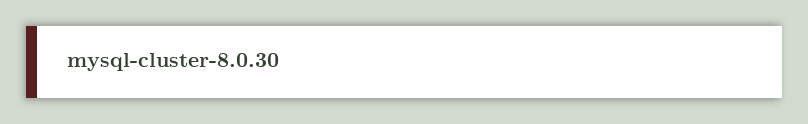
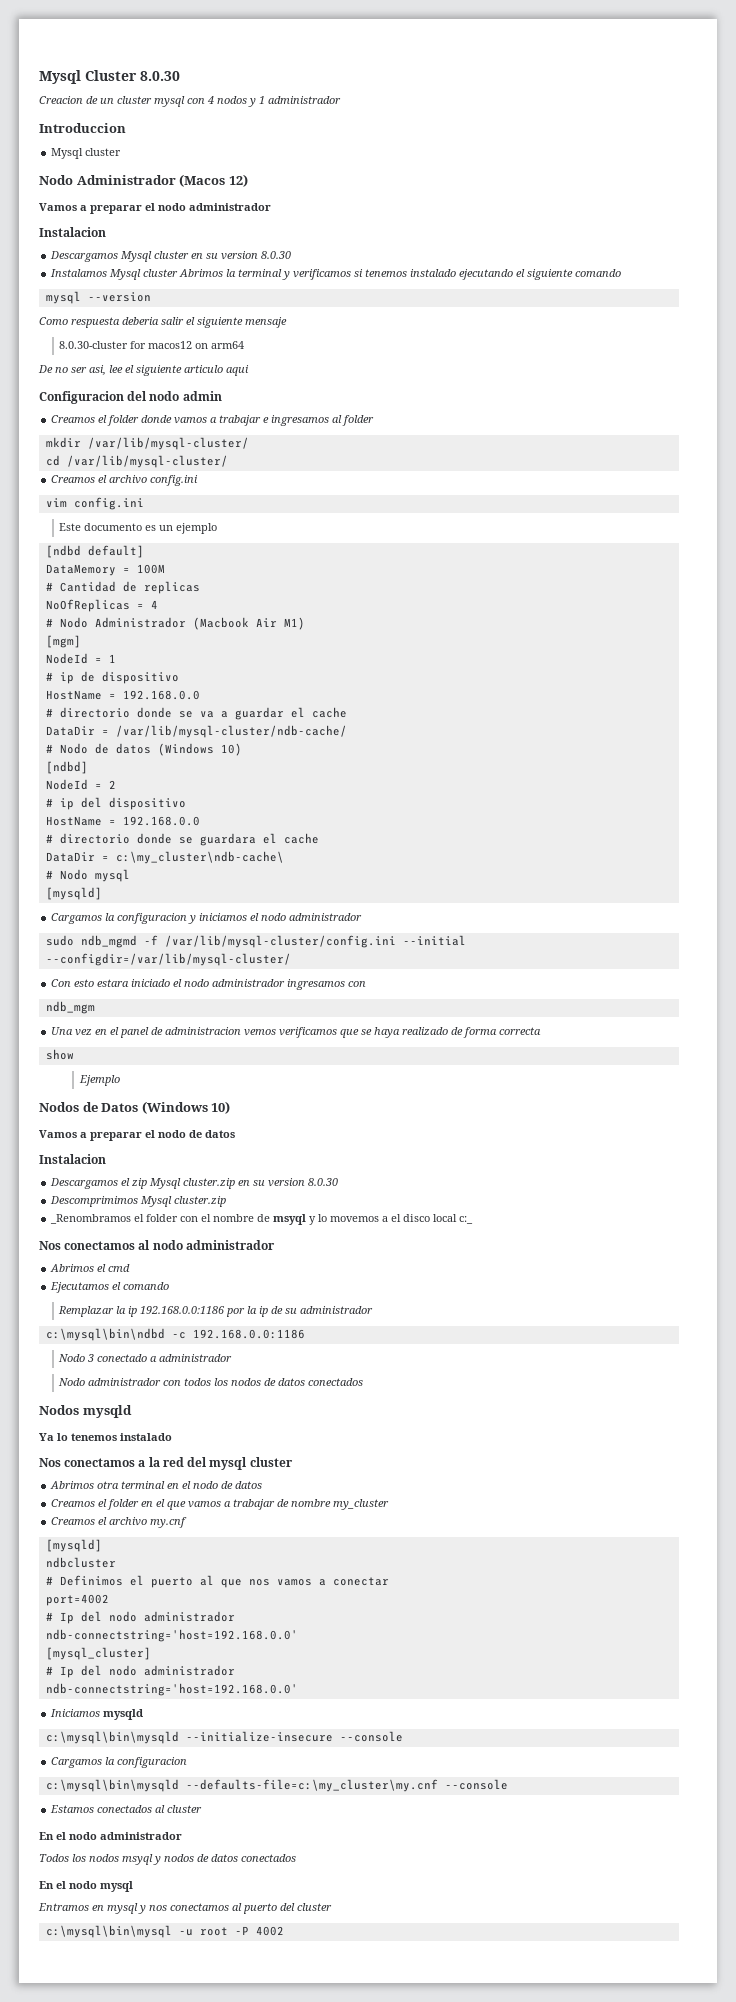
- mysql-cluster-8.0.30
+ Mysql Cluster 8.0.30
+ Creacion de un cluster mysql con 4 nodos y 1 administrador
+ Introduccion
+ Mysql cluster
+ Nodo Administrador (Macos 12)
+ Vamos a preparar el nodo administrador
+ Instalacion
+ Descargamos Mysql cluster en su version 8.0.30
+ Instalamos Mysql cluster Abrimos la terminal y verificamos si tenemos instalado ejecutando el siguiente comando
+ mysql --version
+ Como respuesta deberia salir el siguiente mensaje
+ 8.0.30-cluster for macos12 on arm64
+ De no ser asi, lee el siguiente articulo aqui
+ Configuracion del nodo admin
+ Creamos el folder donde vamos a trabajar e ingresamos al folder
+ mkdir /var/lib/mysql-cluster/
+ cd /var/lib/mysql-cluster/
+ Creamos el archivo config.ini
+ vim config.ini
+ Este documento es un ejemplo
+ [ndbd default]
+ DataMemory = 100M
+ # Cantidad de replicas
+ NoOfReplicas = 4
+ # Nodo Administrador (Macbook Air M1)
+ [mgm]
+ NodeId = 1
+ # ip de dispositivo
+ HostName = 192.168.0.0
+ # directorio donde se va a guardar el cache
+ DataDir = /var/lib/mysql-cluster/ndb-cache/
+ # Nodo de datos (Windows 10)
+ [ndbd]
+ NodeId = 2
+ # ip del dispositivo
+ HostName = 192.168.0.0
+ # directorio donde se guardara el cache
+ DataDir = c:\my_cluster\ndb-cache\
+ # Nodo mysql
+ [mysqld]
+ Cargamos la configuracion y iniciamos el nodo administrador
+ sudo ndb_mgmd -f /var/lib/mysql-cluster/config.ini --initial --configdir=/var/lib/mysql-cluster/
+ Con esto estara iniciado el nodo administrador ingresamos con
+ ndb_mgm
+ Una vez en el panel de administracion vemos verificamos que se haya realizado de forma correcta
+ show
+ Ejemplo
+ Nodos de Datos (Windows 10)
+ Vamos a preparar el nodo de datos
+ Instalacion
+ Descargamos el zip Mysql cluster.zip en su version 8.0.30
+ Descomprimimos Mysql cluster.zip
+ _Renombramos el folder con el nombre de msyql y lo movemos a el disco local c:_
+ Nos conectamos al nodo administrador
+ Abrimos el cmd
+ Ejecutamos el comando
+ Remplazar la ip 192.168.0.0:1186 por la ip de su administrador
+ c:\mysql\bin\ndbd -c 192.168.0.0:1186
+ Nodo 3 conectado a administrador
+ Nodo administrador con todos los nodos de datos conectados
+ Nodos mysqld
+ Ya lo tenemos instalado
+ Nos conectamos a la red del mysql cluster
+ Abrimos otra terminal en el nodo de datos
+ Creamos el folder en el que vamos a trabajar de nombre my_cluster
+ Creamos el archivo my.cnf
+ [mysqld]
+ ndbcluster
+ # Definimos el puerto al que nos vamos a conectar
+ port=4002
+ # Ip del nodo administrador
+ ndb-connectstring='host=192.168.0.0'
+ [mysql_cluster]
+ # Ip del nodo administrador
+ ndb-connectstring='host=192.168.0.0'
+ Iniciamos mysqld
+ c:\mysql\bin\mysqld --initialize-insecure --console
+ Cargamos la configuracion
+ c:\mysql\bin\mysqld --defaults-file=c:\my_cluster\my.cnf --console
+ Estamos conectados al cluster
+ En el nodo administrador
+ Todos los nodos msyql y nodos de datos conectados
+ En el nodo mysql
+ Entramos en mysql y nos conectamos al puerto del cluster
+ c:\mysql\bin\mysql -u root -P 4002

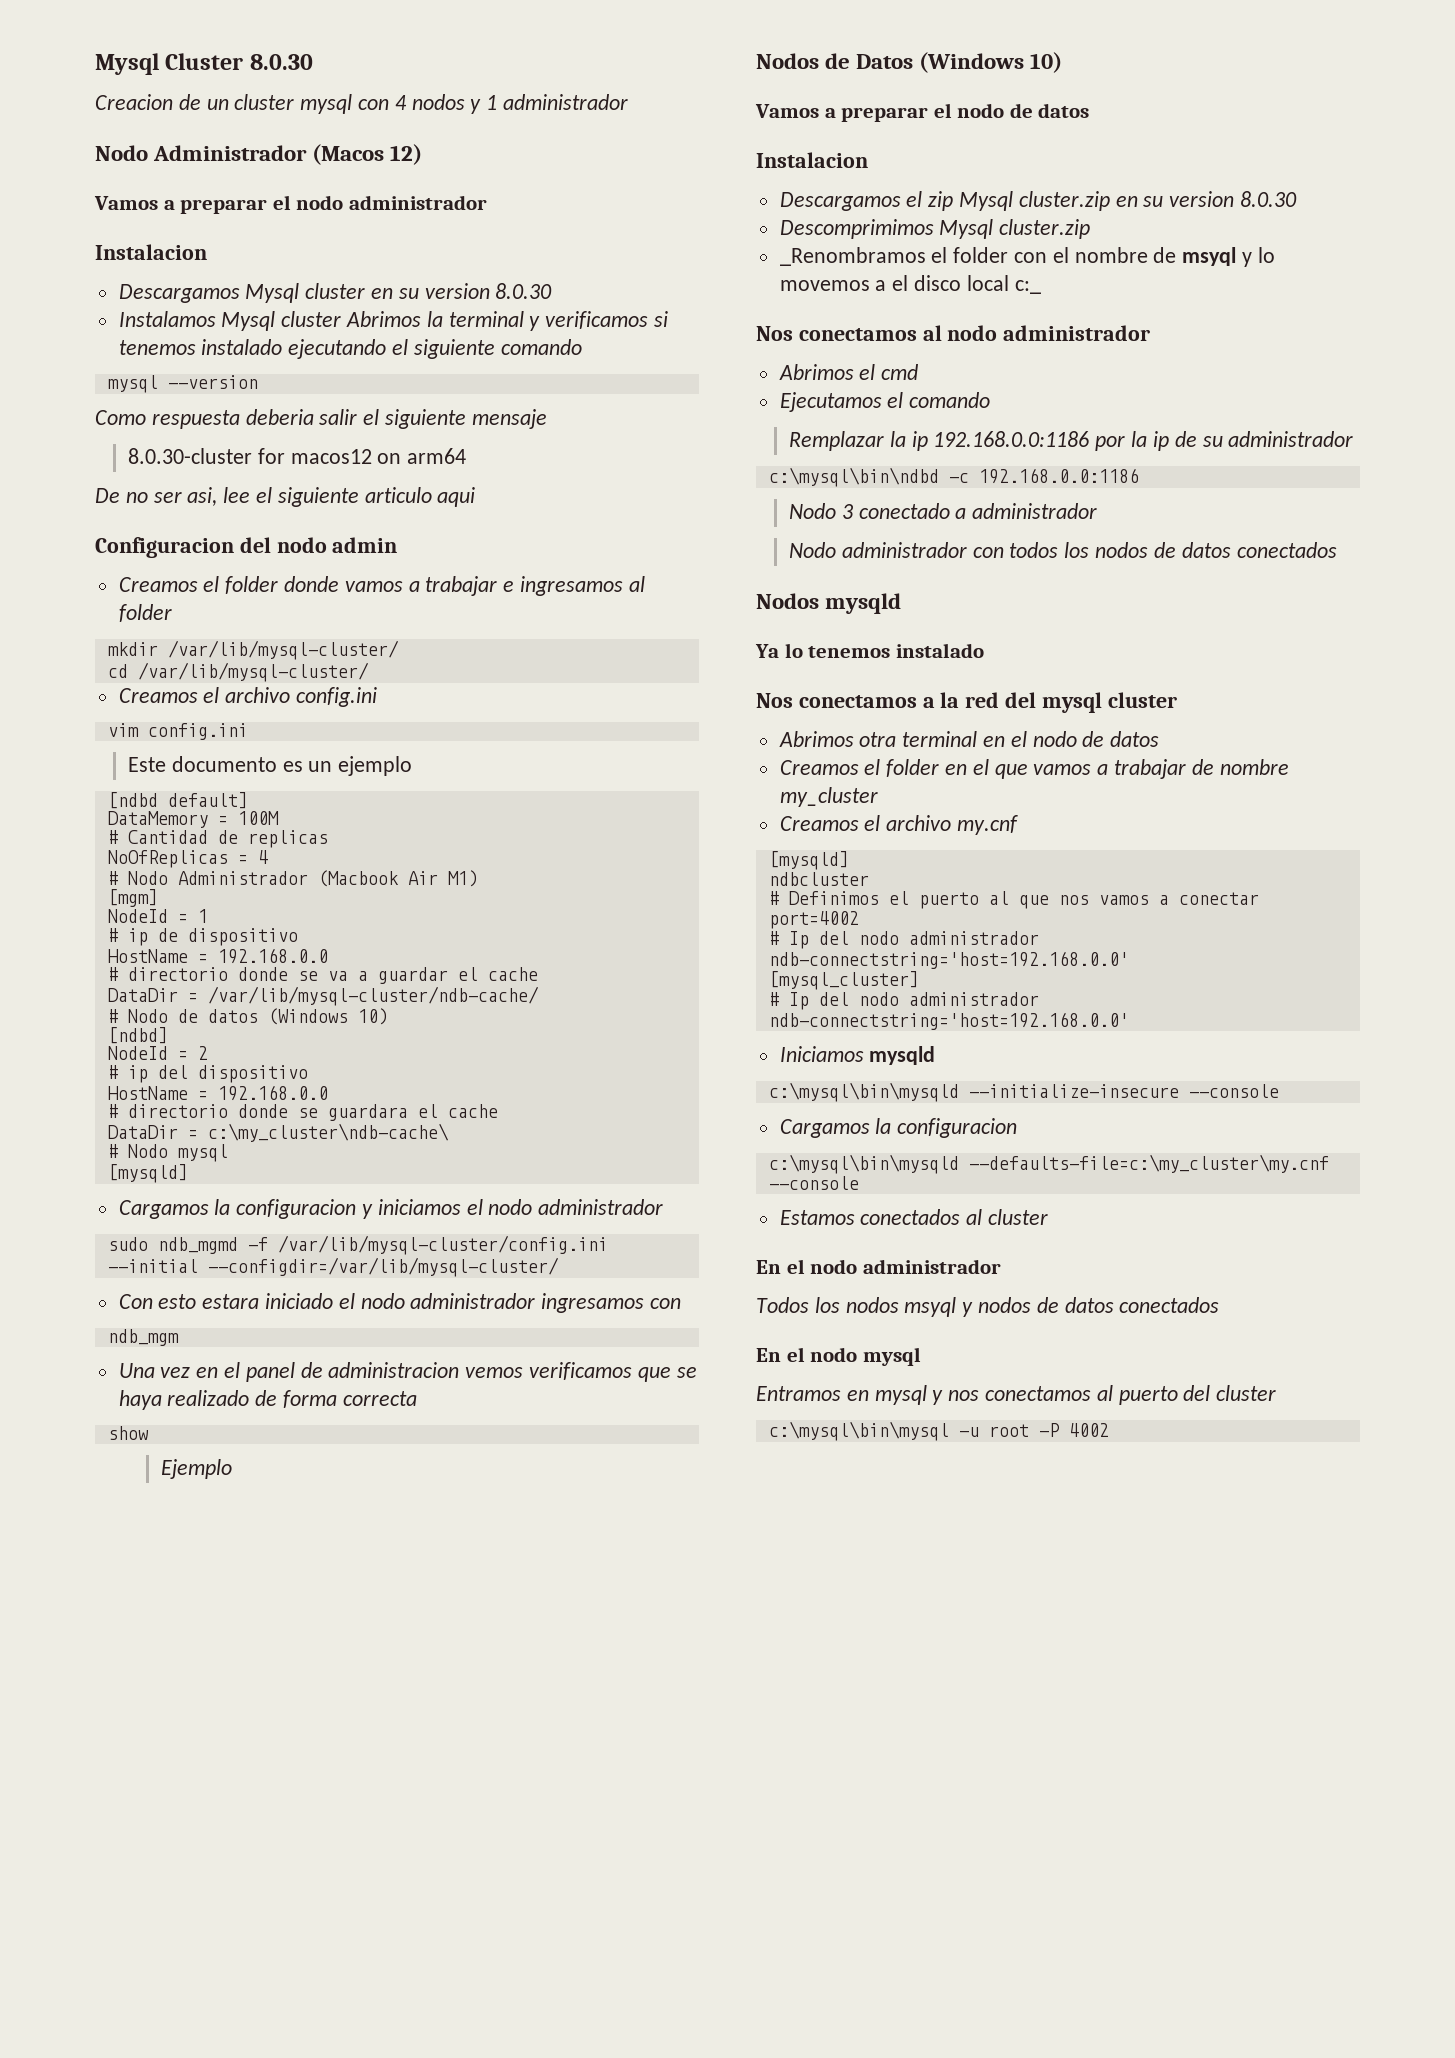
- Introduccion
- Mysql cluster

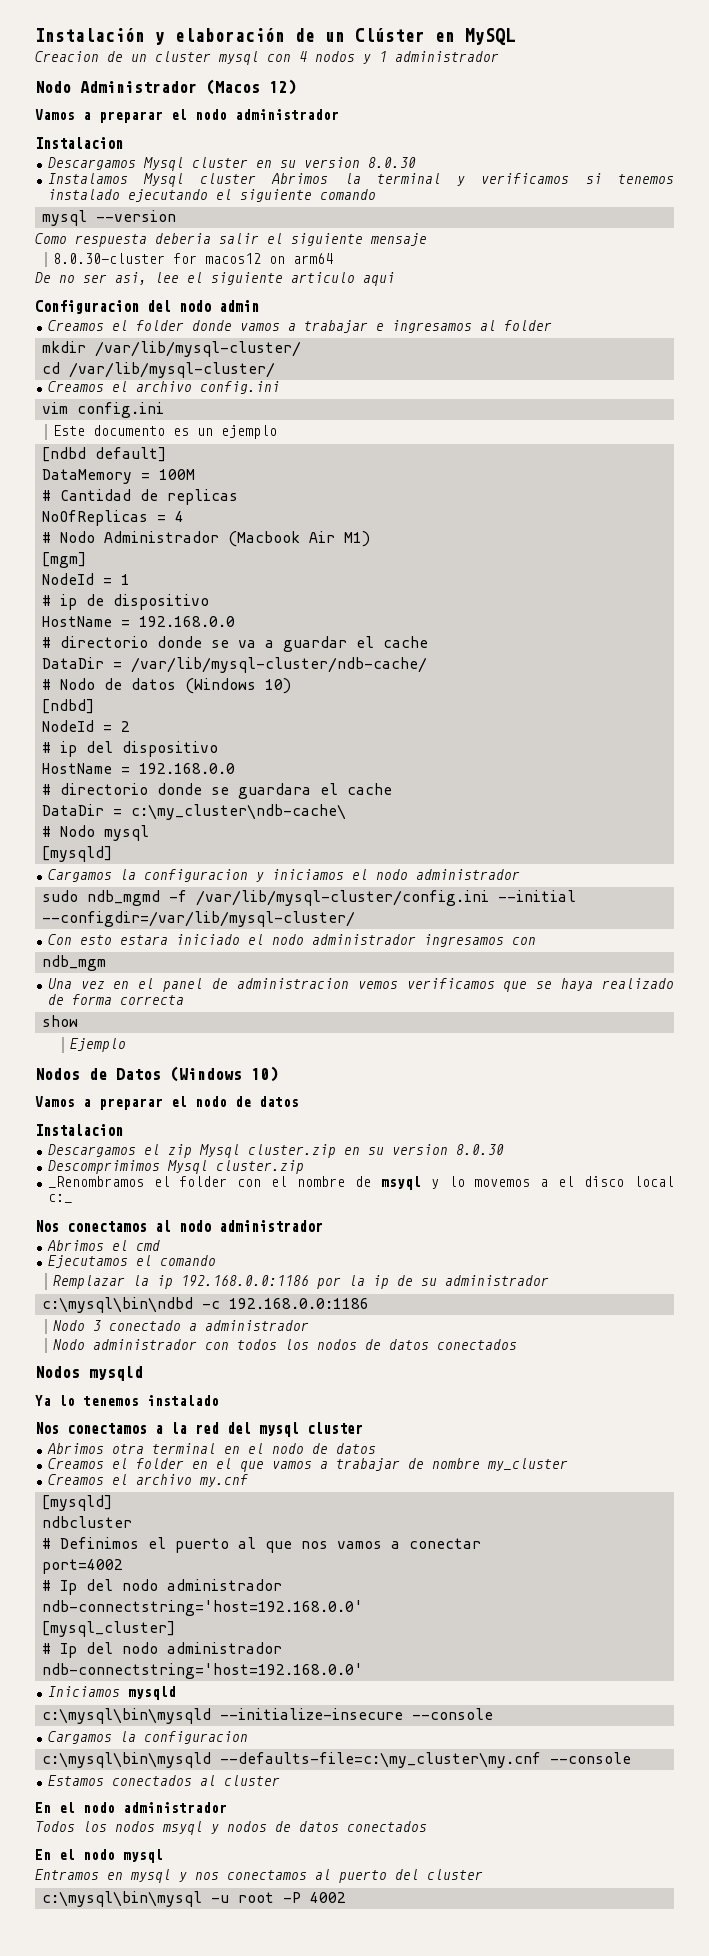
- Mysql Cluster 8.0.30
+ Instalación y elaboración de un Clúster en MySQL

